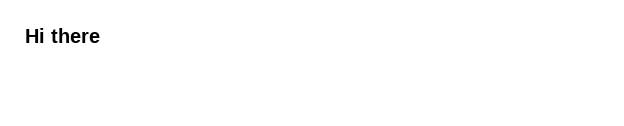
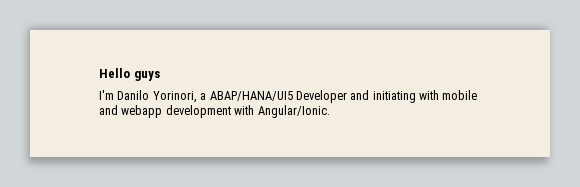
- Hi there
+ Hello guys
+ I'm Danilo Yorinori, a ABAP/HANA/UI5 Developer and initiating with mobile and webapp development with Angular/Ionic.

